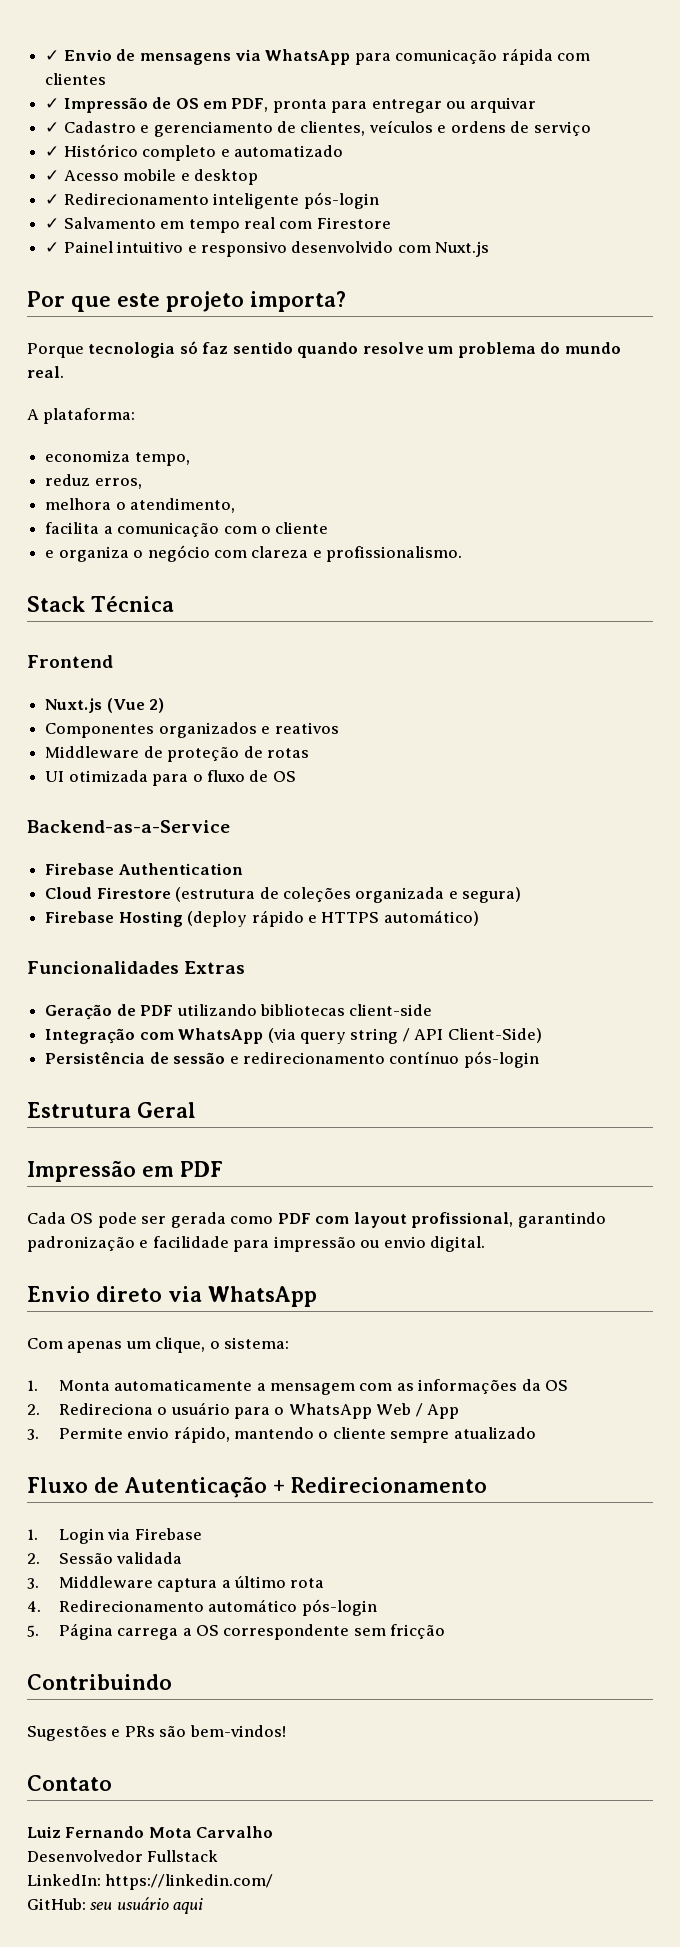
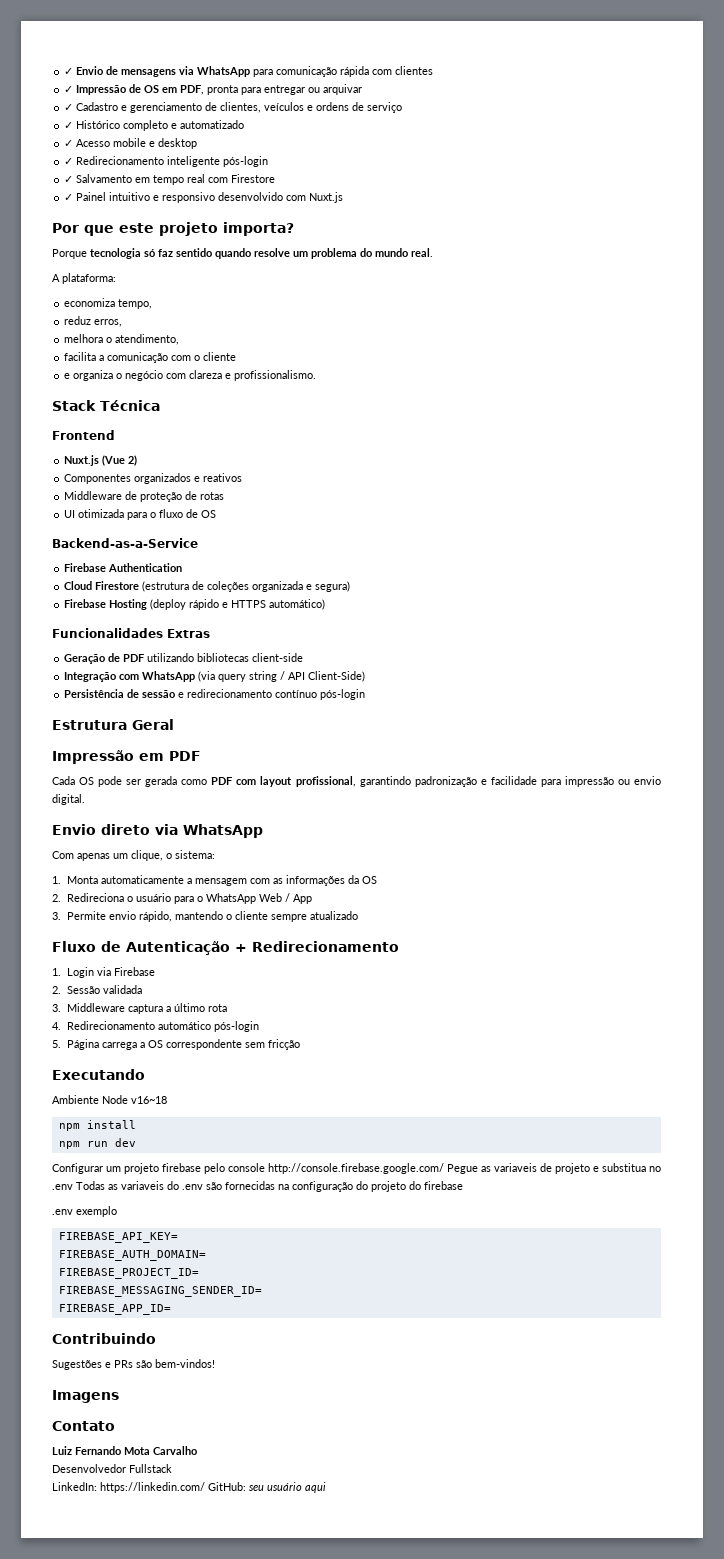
+ Executando
+ Ambiente Node v16~18
+ npm install
+ npm run dev
+ Configurar um projeto firebase pelo console http://console.firebase.google.com/ Pegue as variaveis de projeto e substitua no .env Todas as variaveis do .env são fornecidas na configuração do projeto do firebase
+ .env exemplo
+ FIREBASE_API_KEY=
+ FIREBASE_AUTH_DOMAIN=
+ FIREBASE_PROJECT_ID=
+ FIREBASE_MESSAGING_SENDER_ID=
+ FIREBASE_APP_ID=
+ Imagens
- LinkedIn: https://linkedin.com/
- GitHub: seu usuário aqui
+ LinkedIn: https://linkedin.com/ GitHub: seu usuário aqui

